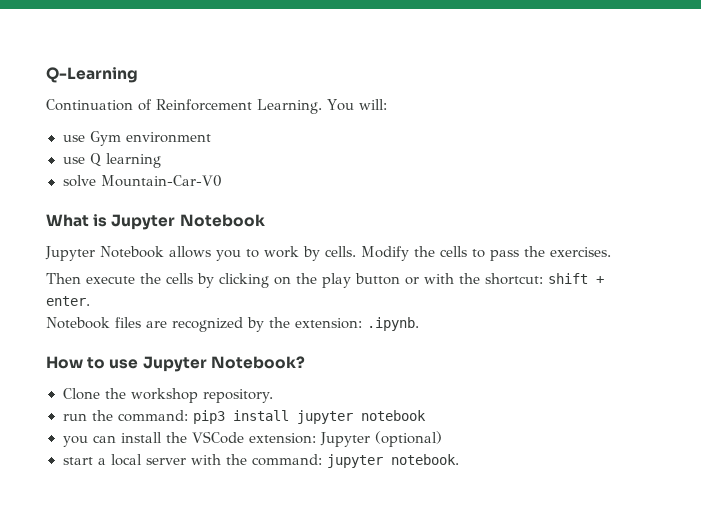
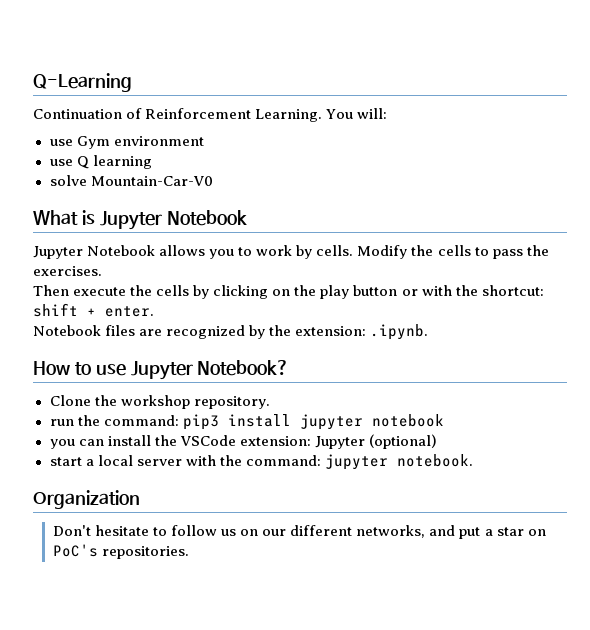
+ Organization
+ Don't hesitate to follow us on our different networks, and put a star on PoC's repositories.

